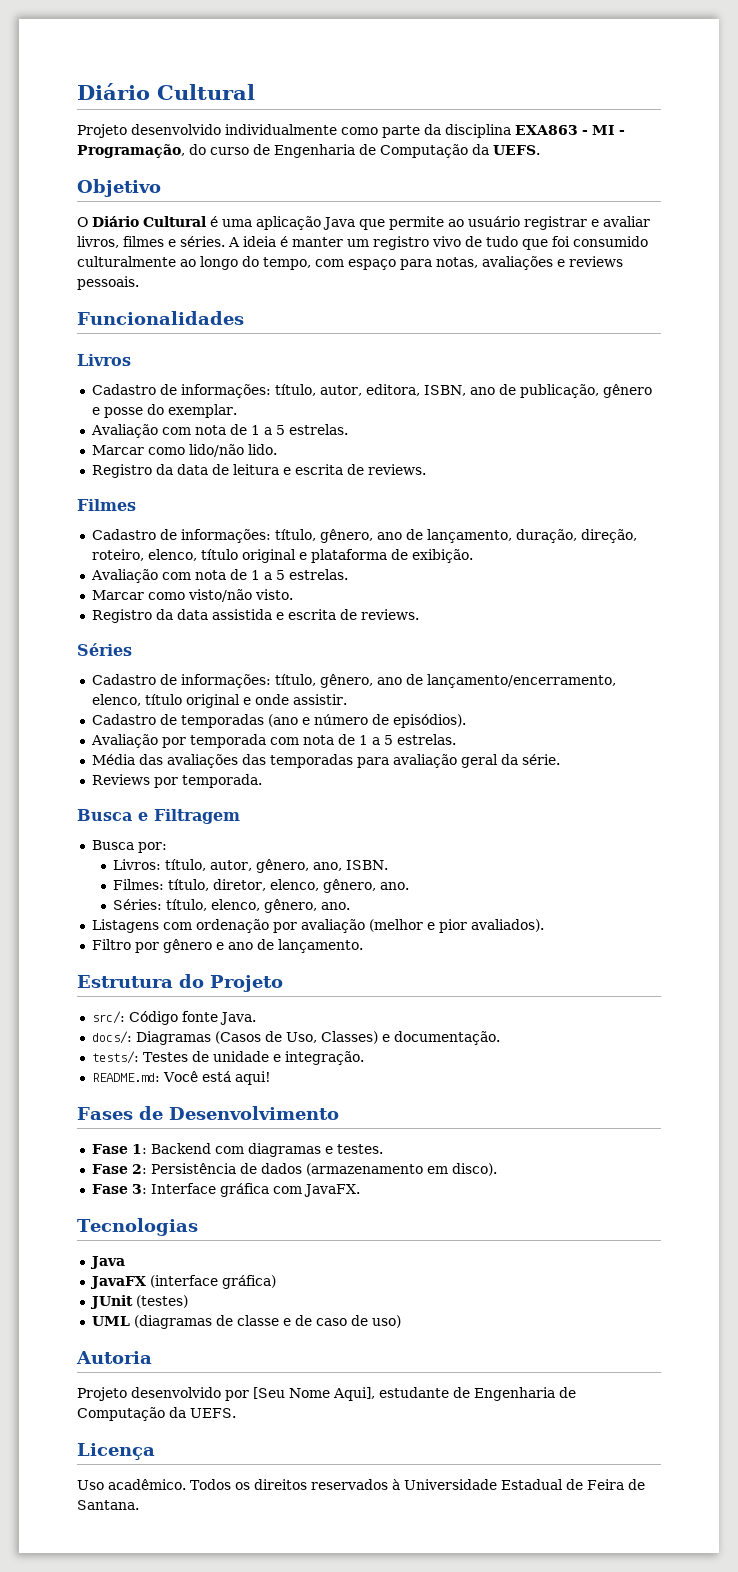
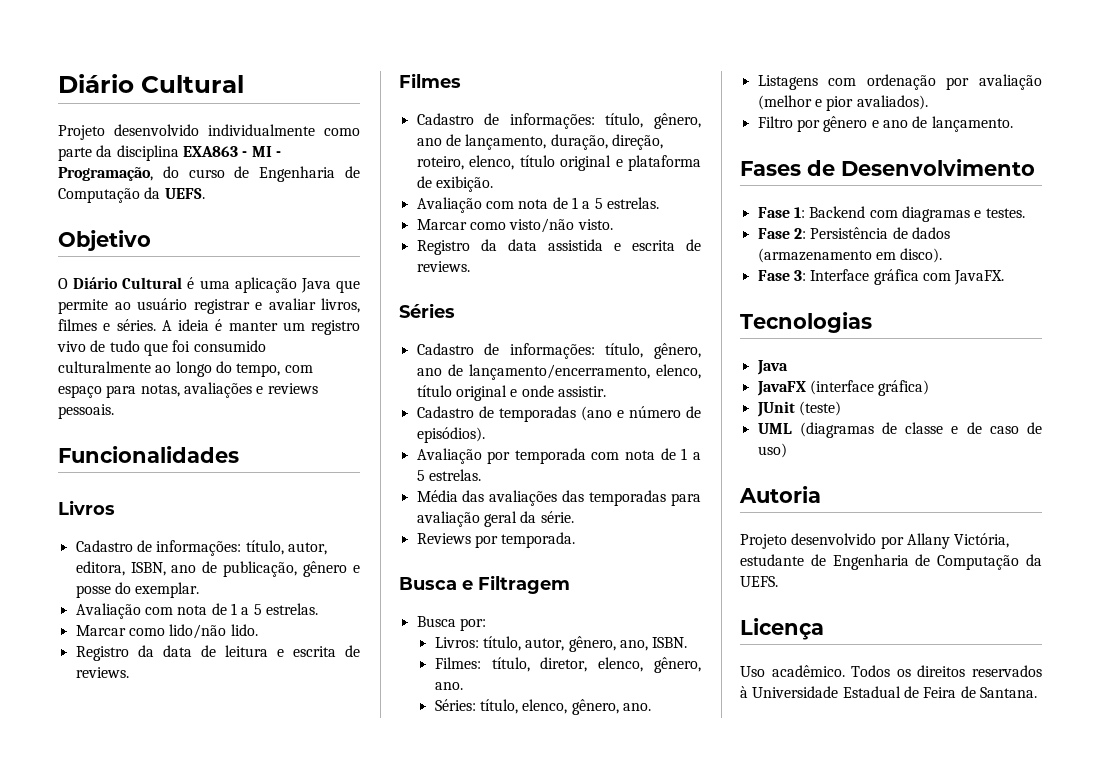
- Estrutura do Projeto
- src/: Código fonte Java.
- docs/: Diagramas (Casos de Uso, Classes) e documentação.
- tests/: Testes de unidade e integração.
- README.md: Você está aqui!
- JUnit (testes)
+ JUnit (teste)
- Projeto desenvolvido por [Seu Nome Aqui], estudante de Engenharia de Computação da UEFS.
+ Projeto desenvolvido por Allany Victória, estudante de Engenharia de Computação da UEFS.

